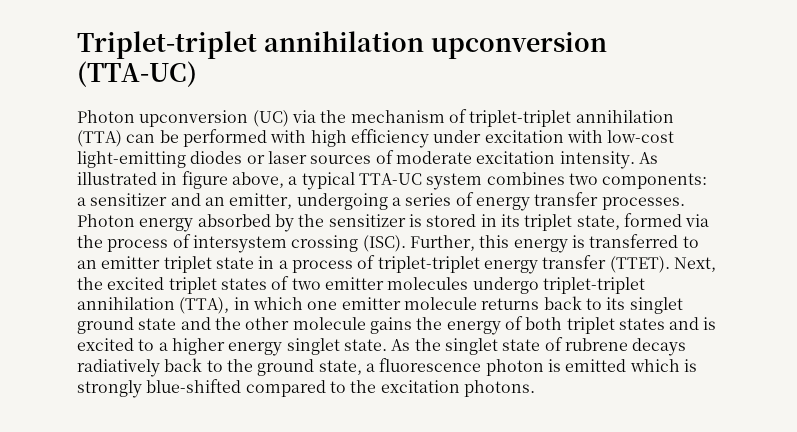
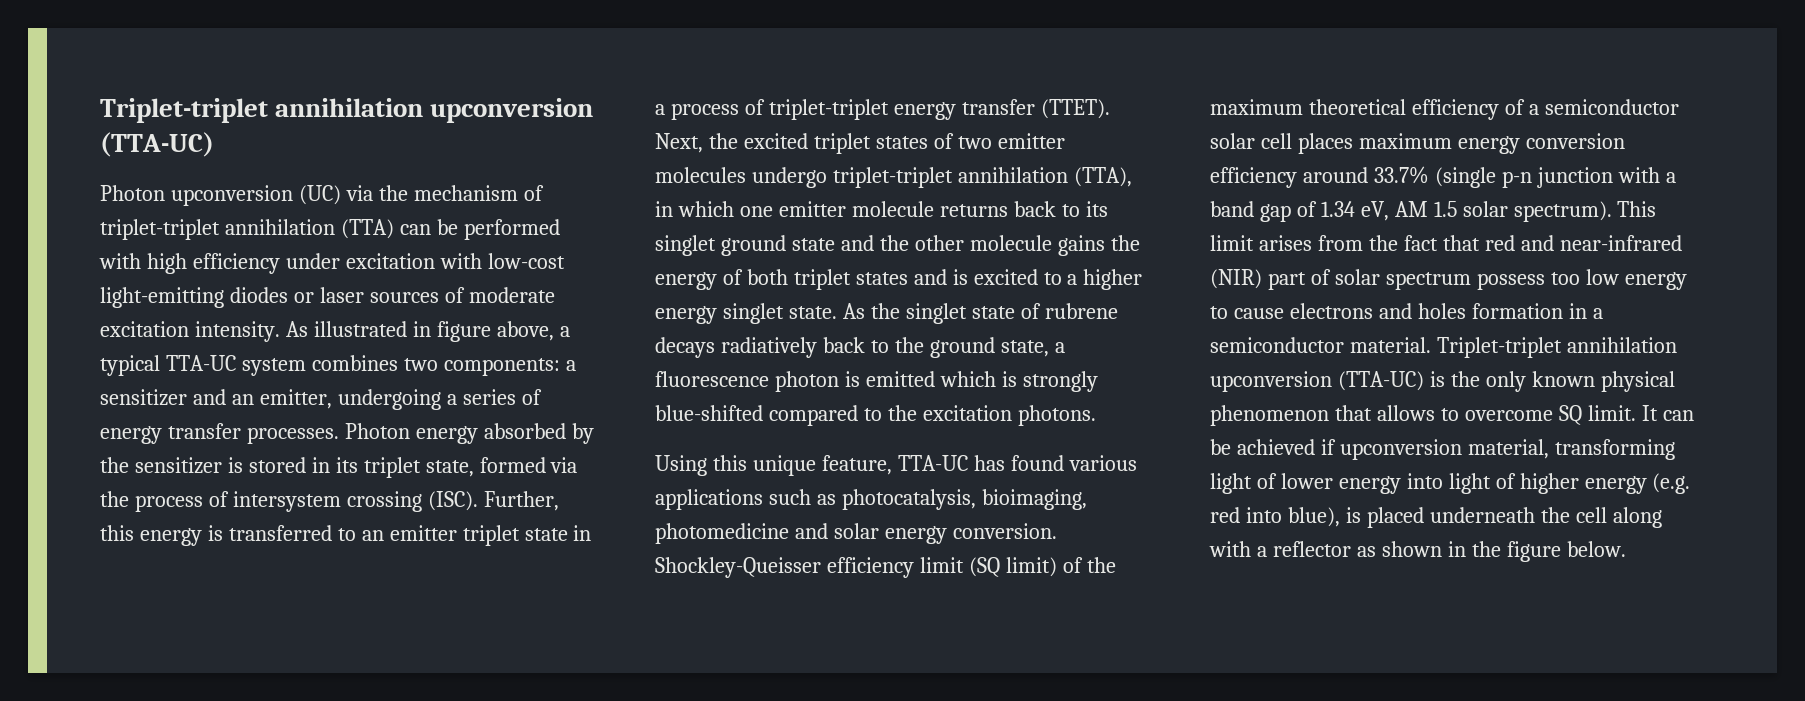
+ Using this unique feature, TTA-UC has found various applications such as photocatalysis, bioimaging, photomedicine and solar energy conversion. Shockley-Queisser efficiency limit (SQ limit) of the maximum theoretical efficiency of a semiconductor solar cell places maximum energy conversion efficiency around 33.7% (single p-n junction with a band gap of 1.34 eV, AM 1.5 solar spectrum). This limit arises from the fact that red and near-infrared (NIR) part of solar spectrum possess too low energy to cause electrons and holes formation in a semiconductor material. Triplet-triplet annihilation upconversion (TTA-UC) is the only known physical phenomenon that allows to overcome SQ limit. It can be achieved if upconversion material, transforming light of lower energy into light of higher energy (e.g. red into blue), is placed underneath the cell along with a reflector as shown in the figure below.

